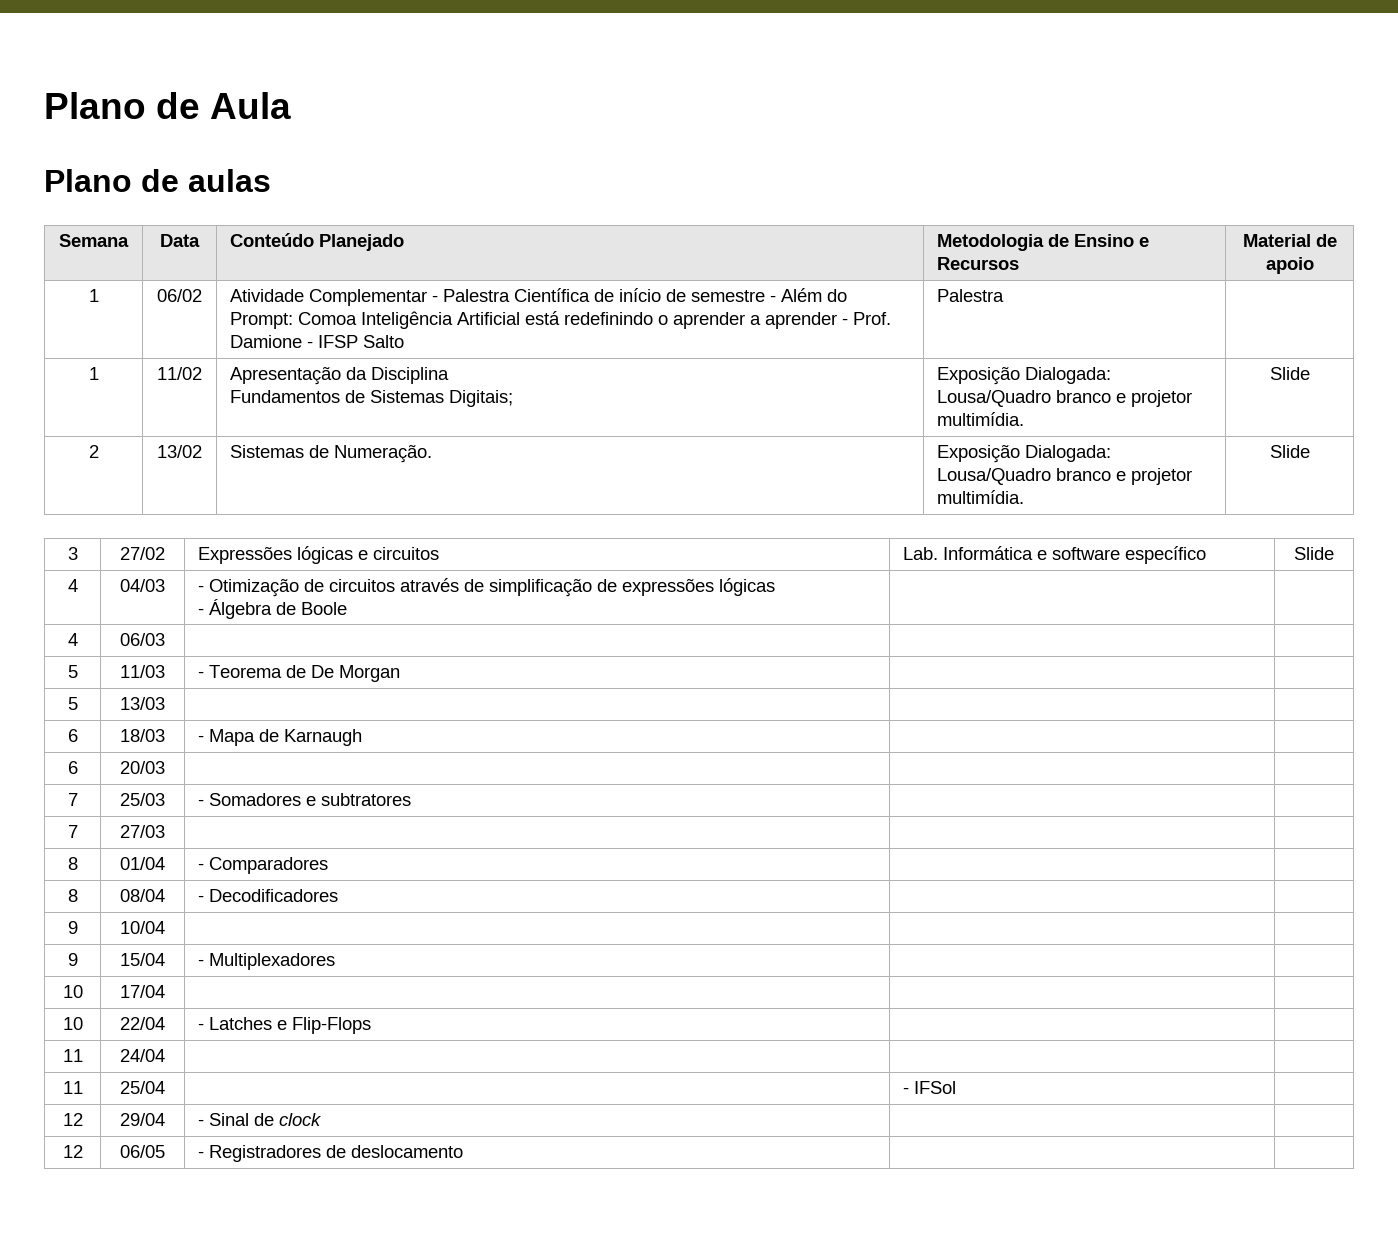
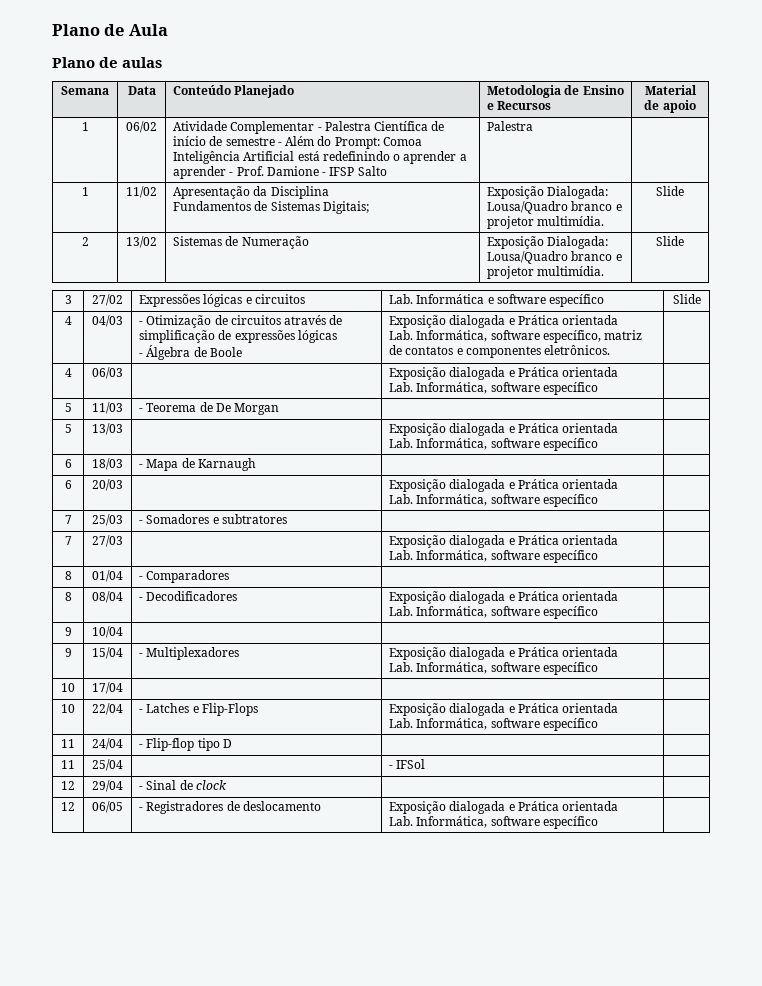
- 2 | 13/02 | Sistemas de Numeração. | Exposição Dialogada: Lousa/Quadro branco e projetor multimídia. | Slide
+ 2 | 13/02 | Sistemas de Numeração | Exposição Dialogada: Lousa/Quadro branco e projetor multimídia. | Slide
  4 | 04/03 | - Otimização de circuitos através de simplificação de expressões lógicas
- - Álgebra de Boole | |
- 4 | 06/03 | | |
+ - Álgebra de Boole | Exposição dialogada e Prática orientada
+ Lab. Informática, software específico, matriz de contatos e componentes eletrônicos. |
+ 4 | 06/03 | | Exposição dialogada e Prática orientada
+ Lab. Informática, software específico |
- 5 | 13/03 | | |
+ 5 | 13/03 | | Exposição dialogada e Prática orientada
+ Lab. Informática, software específico |
- 6 | 20/03 | | |
+ 6 | 20/03 | | Exposição dialogada e Prática orientada
+ Lab. Informática, software específico |
- 7 | 27/03 | | |
+ 7 | 27/03 | | Exposição dialogada e Prática orientada
+ Lab. Informática, software específico |
- 8 | 08/04 | - Decodificadores | |
+ 8 | 08/04 | - Decodificadores | Exposição dialogada e Prática orientada
+ Lab. Informática, software específico |
- 9 | 15/04 | - Multiplexadores | |
+ 9 | 15/04 | - Multiplexadores | Exposição dialogada e Prática orientada
+ Lab. Informática, software específico |
- 10 | 22/04 | - Latches e Flip-Flops | |
- 11 | 24/04 | | |
+ 10 | 22/04 | - Latches e Flip-Flops | Exposição dialogada e Prática orientada
+ Lab. Informática, software específico |
+ 11 | 24/04 | - Flip-flop tipo D | |
- 12 | 06/05 | - Registradores de deslocamento | |
+ 12 | 06/05 | - Registradores de deslocamento | Exposição dialogada e Prática orientada
+ Lab. Informática, software específico |

